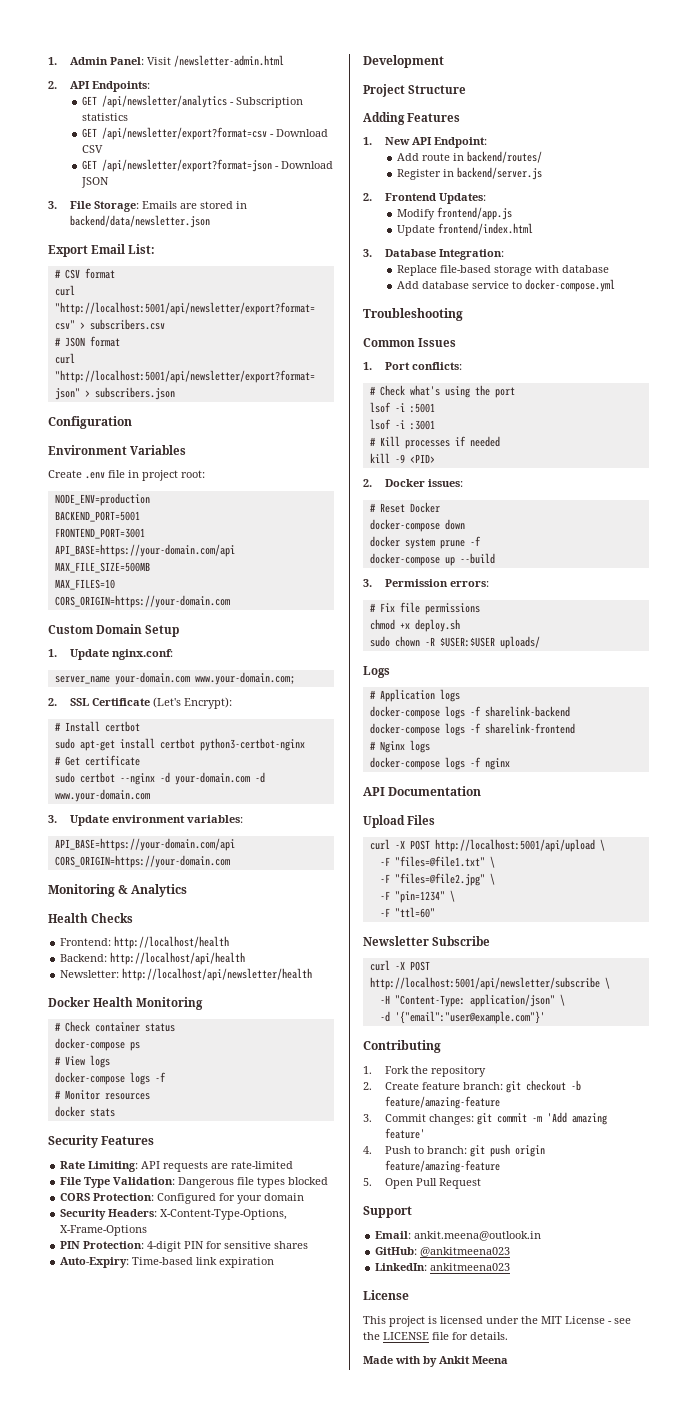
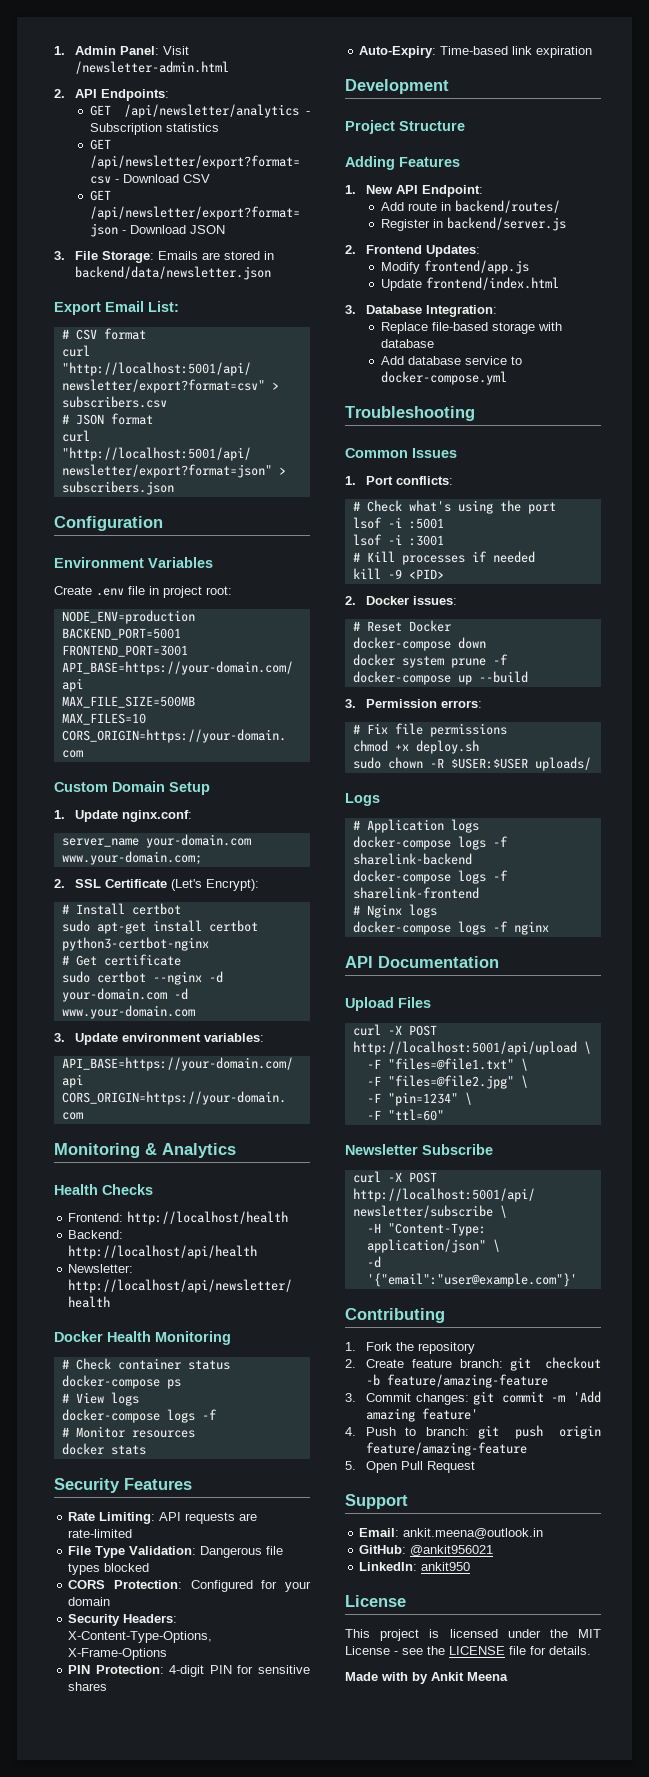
- GitHub: @ankitmeena023
+ GitHub: @ankit956021
- LinkedIn: ankitmeena023
+ LinkedIn: ankit950

